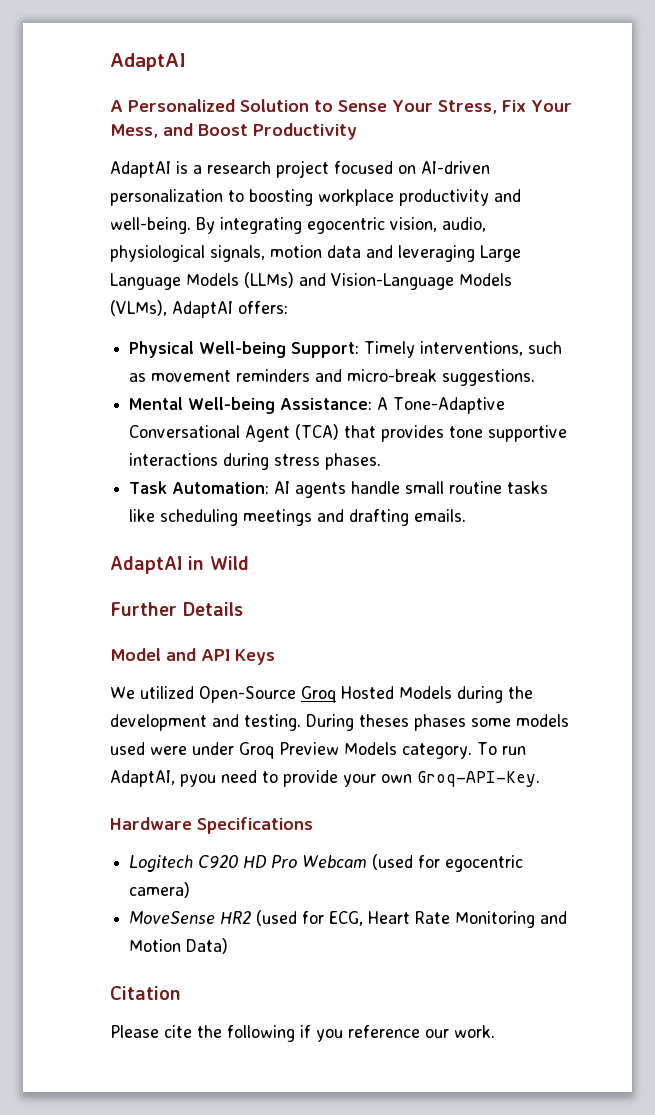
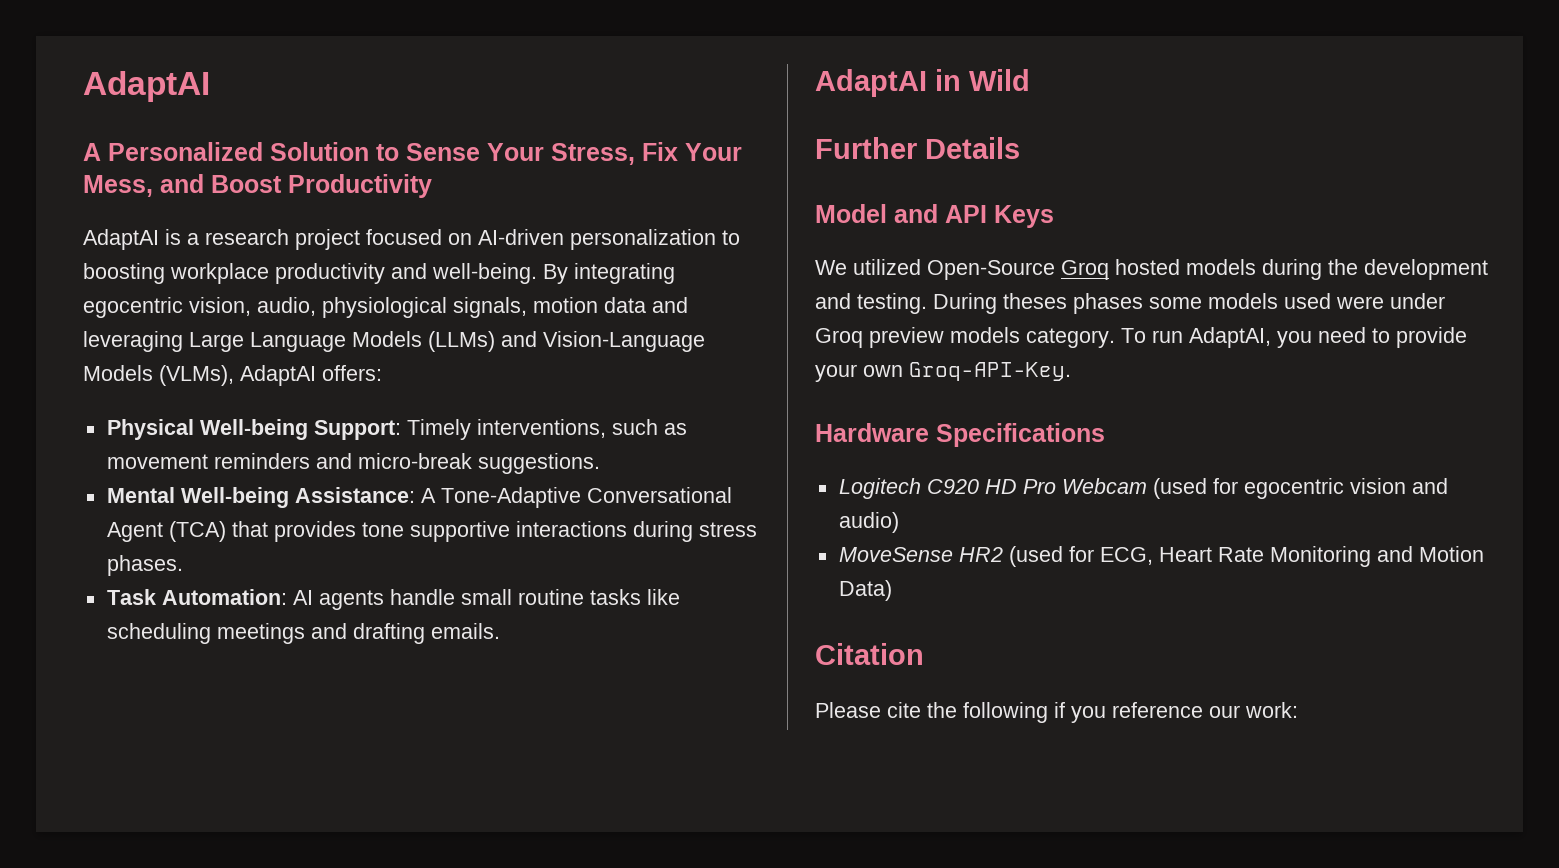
- We utilized Open-Source Groq Hosted Models during the development and testing.
+ We utilized Open-Source Groq hosted models during the development and testing.
- During theses phases some models used were under Groq Preview Models category.
+ During theses phases some models used were under Groq preview models category.
- To run AdaptAI, pyou need to provide your own Groq-API-Key.
+ To run AdaptAI, you need to provide your own Groq-API-Key.
- Logitech C920 HD Pro Webcam (used for egocentric camera)
+ Logitech C920 HD Pro Webcam (used for egocentric vision and audio)
- Please cite the following if you reference our work.
+ Please cite the following if you reference our work:

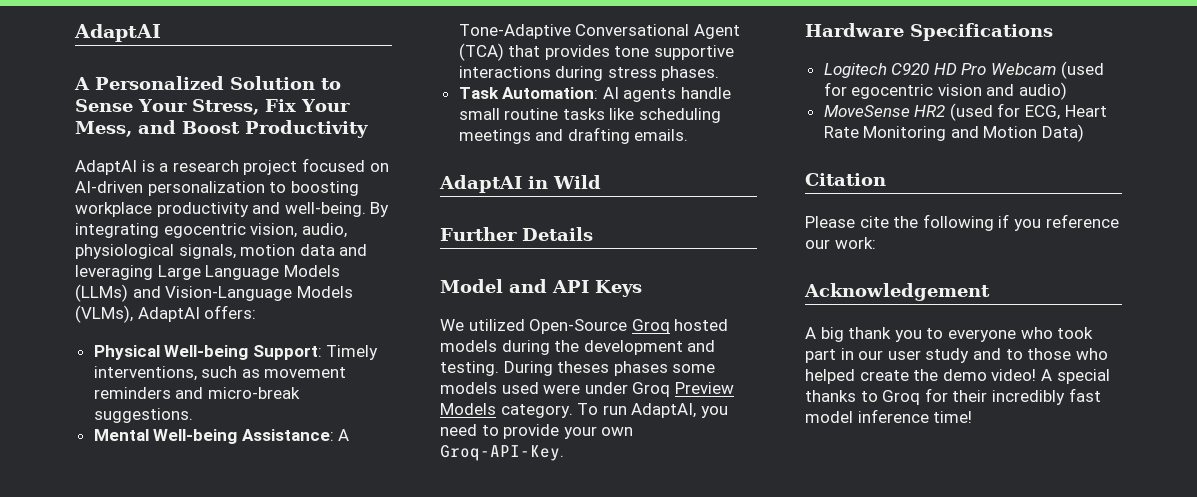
- During theses phases some models used were under Groq preview models category.
+ During theses phases some models used were under Groq Preview Models category.
+ Acknowledgement
+ A big thank you to everyone who took part in our user study and to those who helped create the demo video! A special thanks to Groq for their incredibly fast model inference time!

